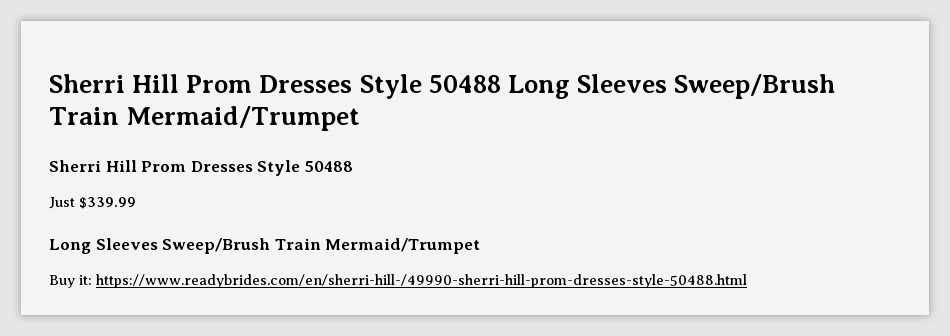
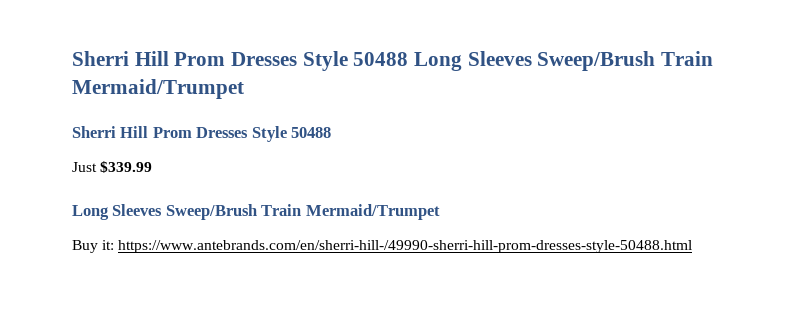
- Buy it: https://www.readybrides.com/en/sherri-hill-/49990-sherri-hill-prom-dresses-style-50488.html
+ Buy it: https://www.antebrands.com/en/sherri-hill-/49990-sherri-hill-prom-dresses-style-50488.html

